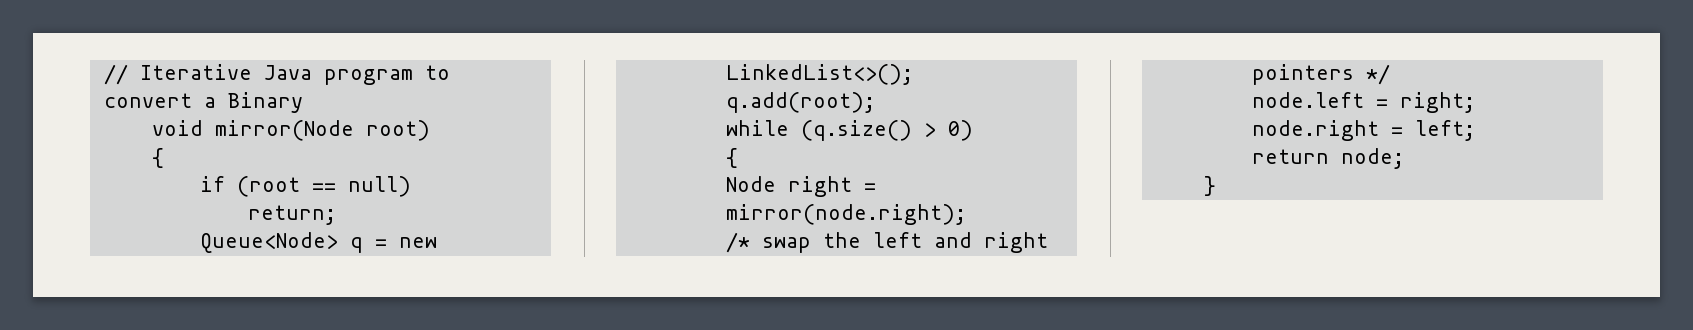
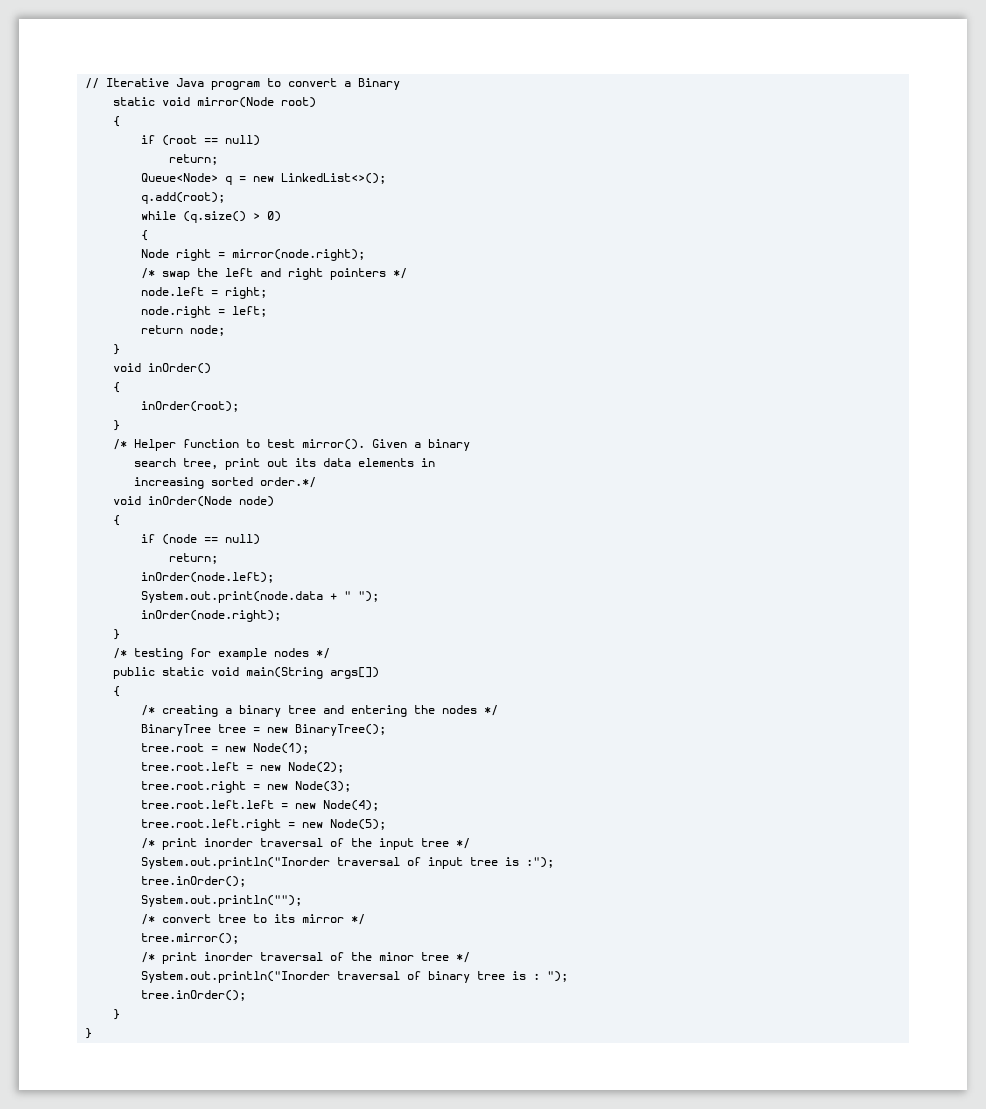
- void mirror(Node root)
+ static void mirror(Node root)
+ void inOrder()
+ {
+ inOrder(root);
+ }
+ /* Helper function to test mirror(). Given a binary
+ search tree, print out its data elements in
+ increasing sorted order.*/
+ void inOrder(Node node)
+ {
+ if (node == null)
+ return;
+ inOrder(node.left);
+ System.out.print(node.data + " ");
+ inOrder(node.right);
+ }
+ /* testing for example nodes */
+ public static void main(String args[])
+ {
+ /* creating a binary tree and entering the nodes */
+ BinaryTree tree = new BinaryTree();
+ tree.root = new Node(1);
+ tree.root.left = new Node(2);
+ tree.root.right = new Node(3);
+ tree.root.left.left = new Node(4);
+ tree.root.left.right = new Node(5);
+ /* print inorder traversal of the input tree */
+ System.out.println("Inorder traversal of input tree is :");
+ tree.inOrder();
+ System.out.println("");
+ /* convert tree to its mirror */
+ tree.mirror();
+ /* print inorder traversal of the minor tree */
+ System.out.println("Inorder traversal of binary tree is : ");
+ tree.inOrder();
+ }
+ }

